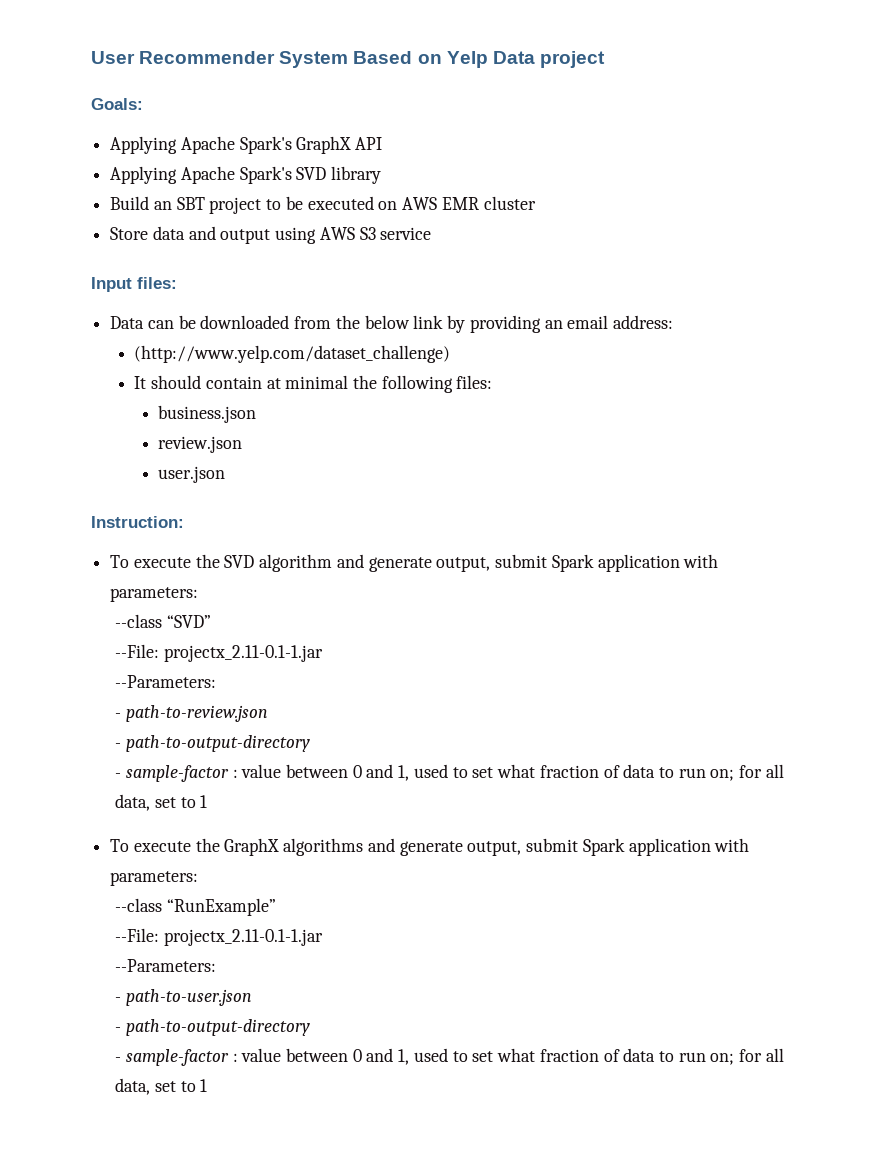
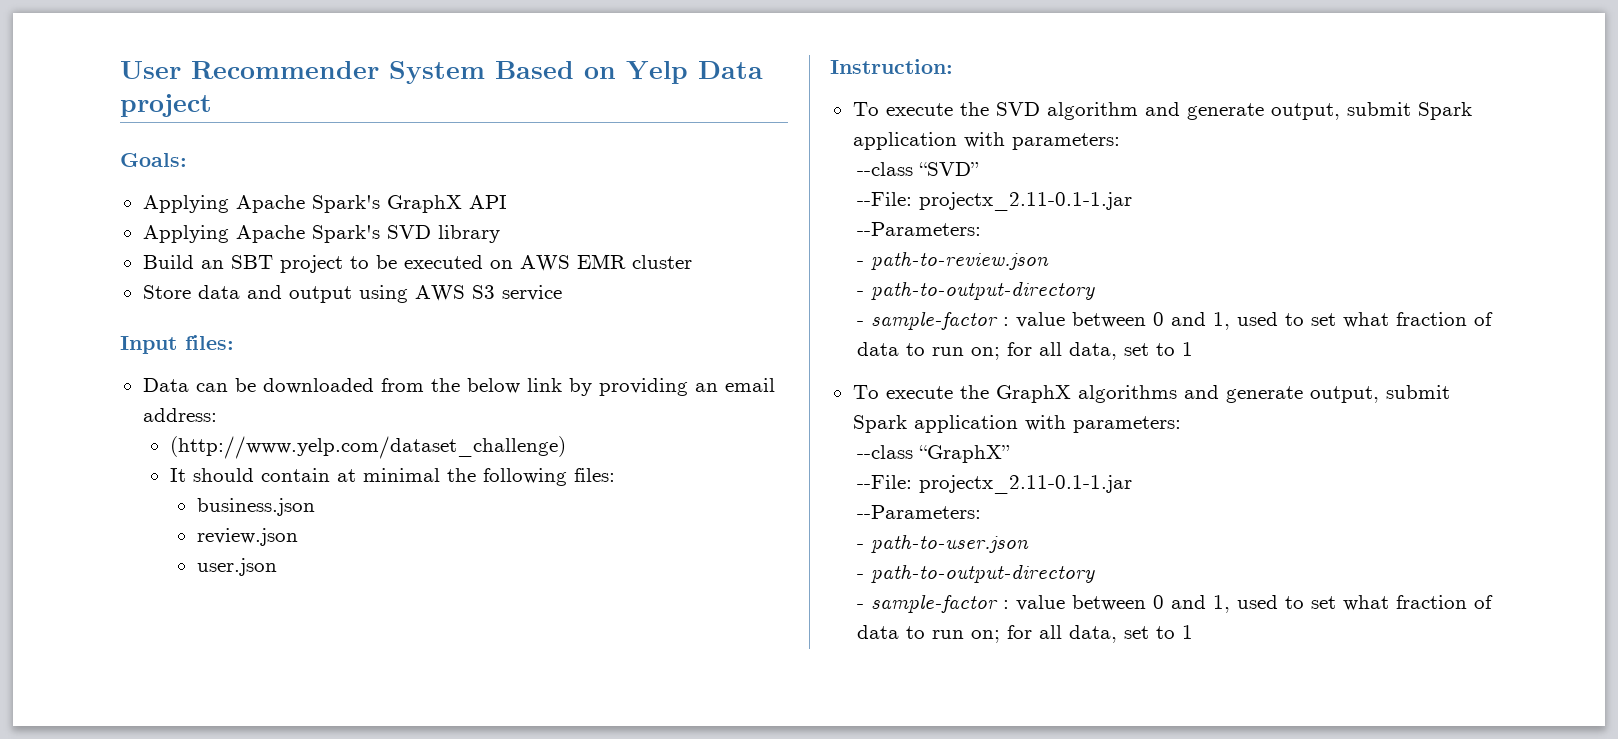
- --class “RunExample”
+ --class “GraphX”

